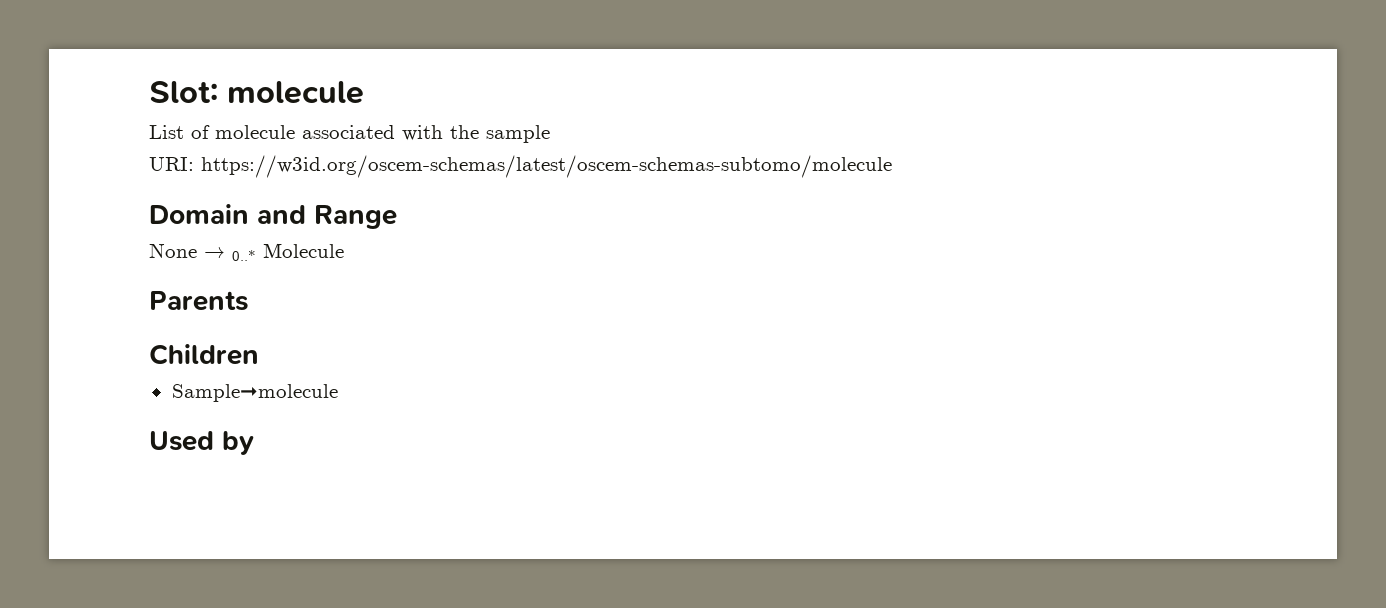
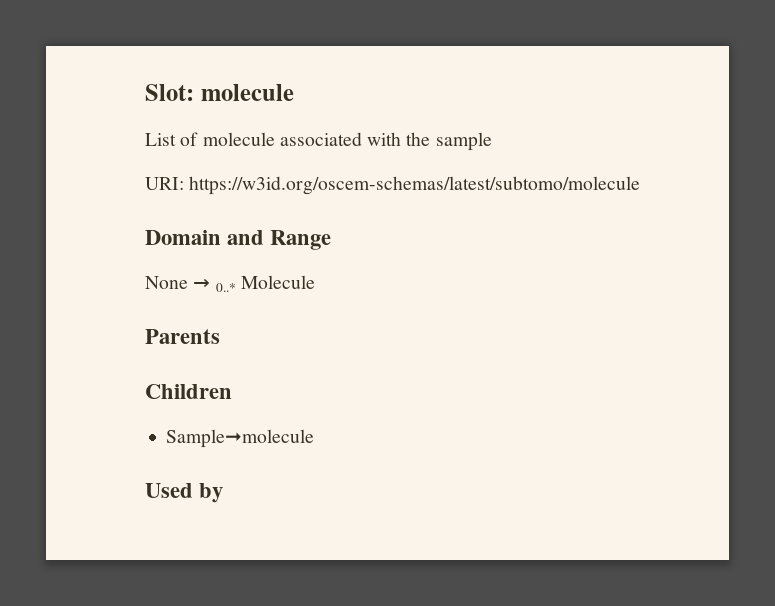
- URI: https://w3id.org/oscem-schemas/latest/oscem-schemas-subtomo/molecule
+ URI: https://w3id.org/oscem-schemas/latest/subtomo/molecule

